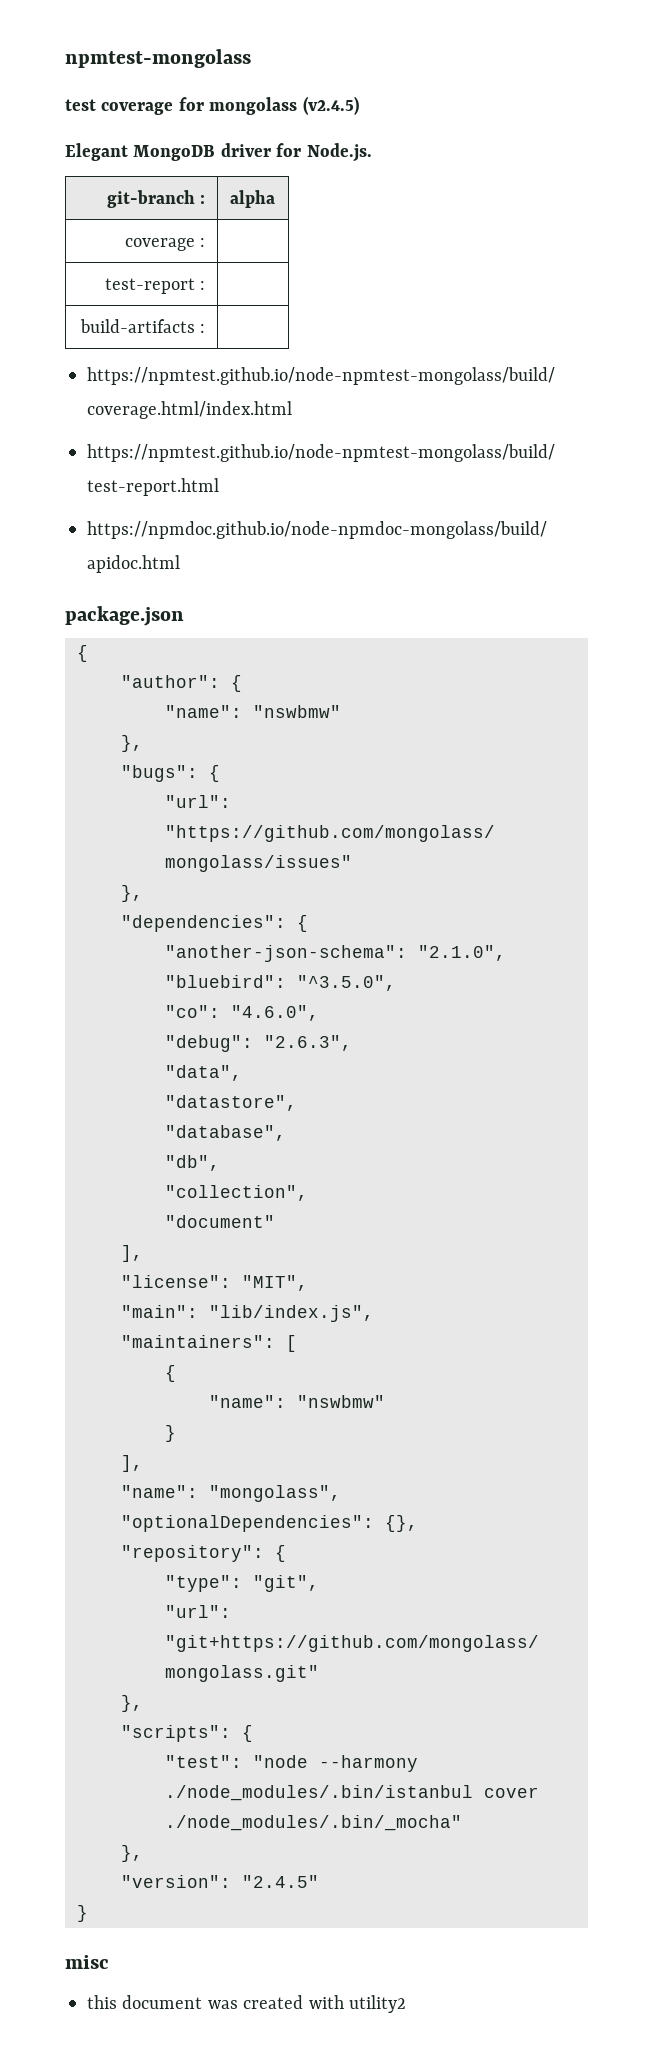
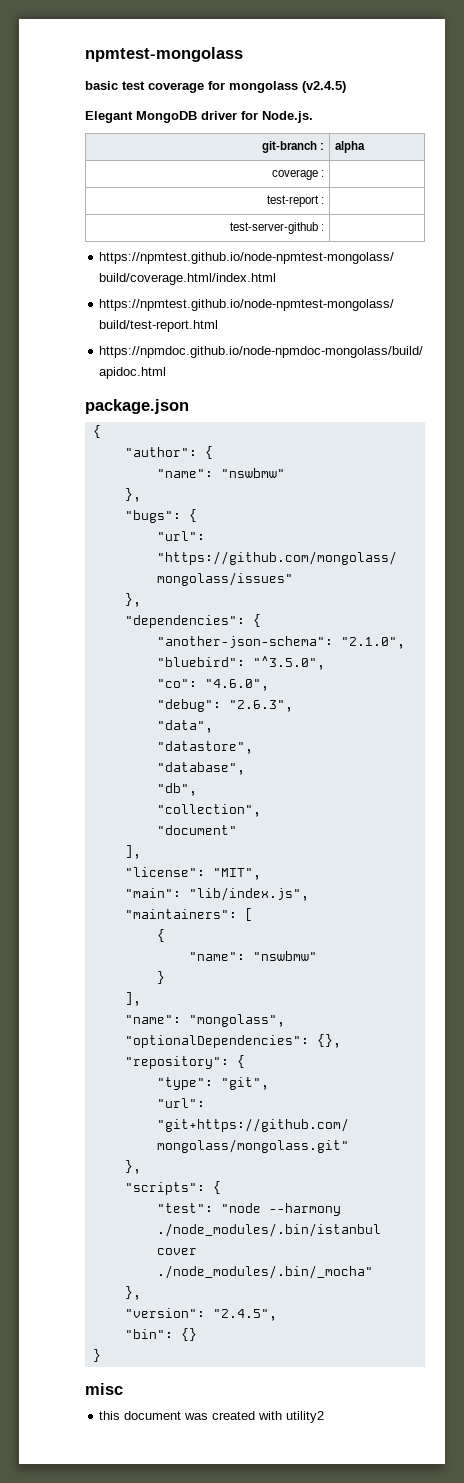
- test coverage for mongolass (v2.4.5)
+ basic test coverage for mongolass (v2.4.5)
- build-artifacts : |
+ test-server-github : |
- "version": "2.4.5"
+ "version": "2.4.5",
+ "bin": {}

